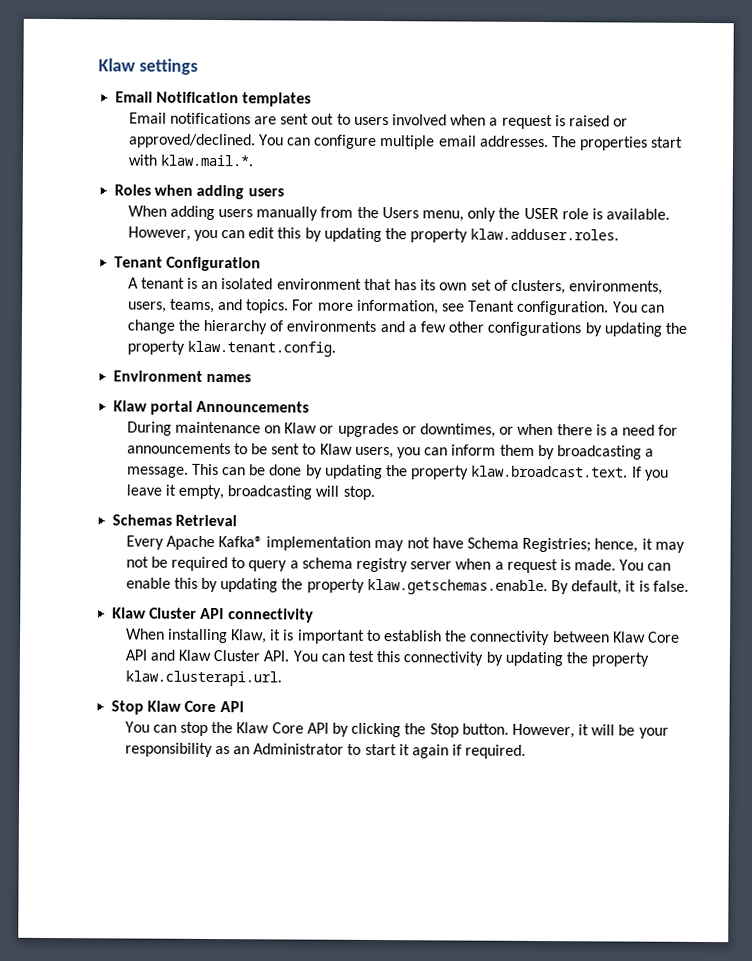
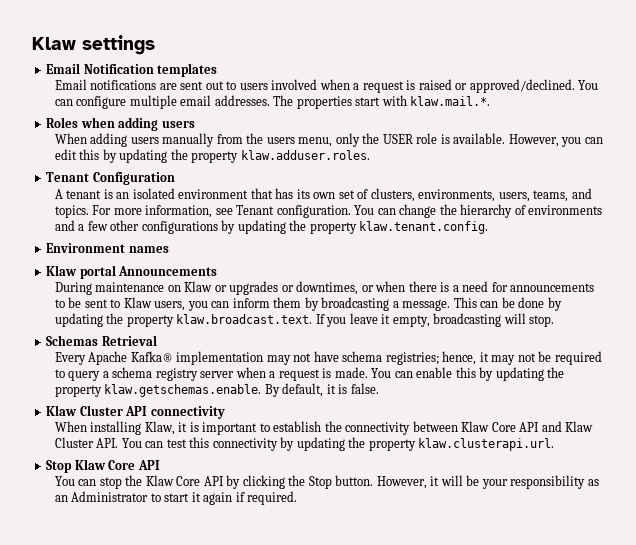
- When adding users manually from the Users menu, only the USER role is available.
+ When adding users manually from the users menu, only the USER role is available.
- Every Apache Kafka® implementation may not have Schema Registries; hence, it may not be required to query a schema registry server when a request is made.
+ Every Apache Kafka® implementation may not have schema registries; hence, it may not be required to query a schema registry server when a request is made.

